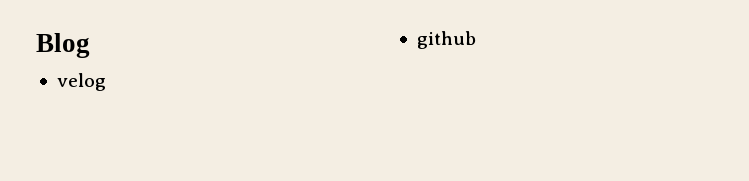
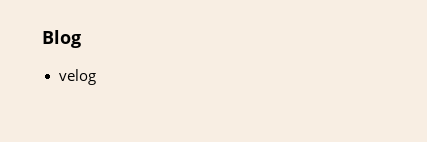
- github

